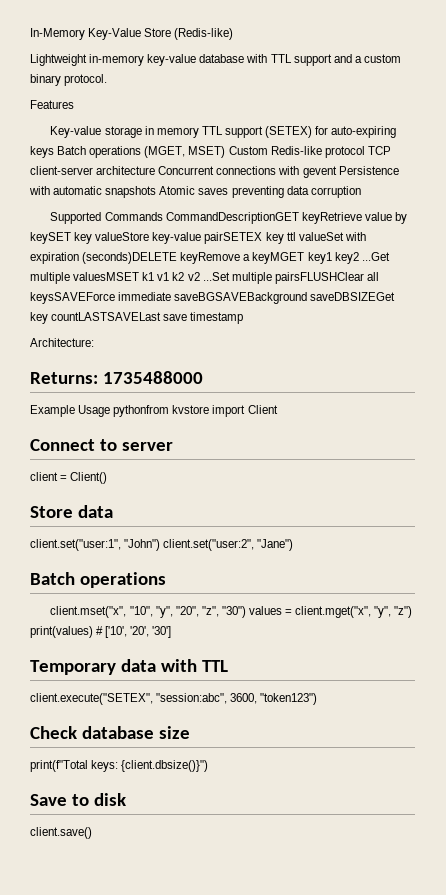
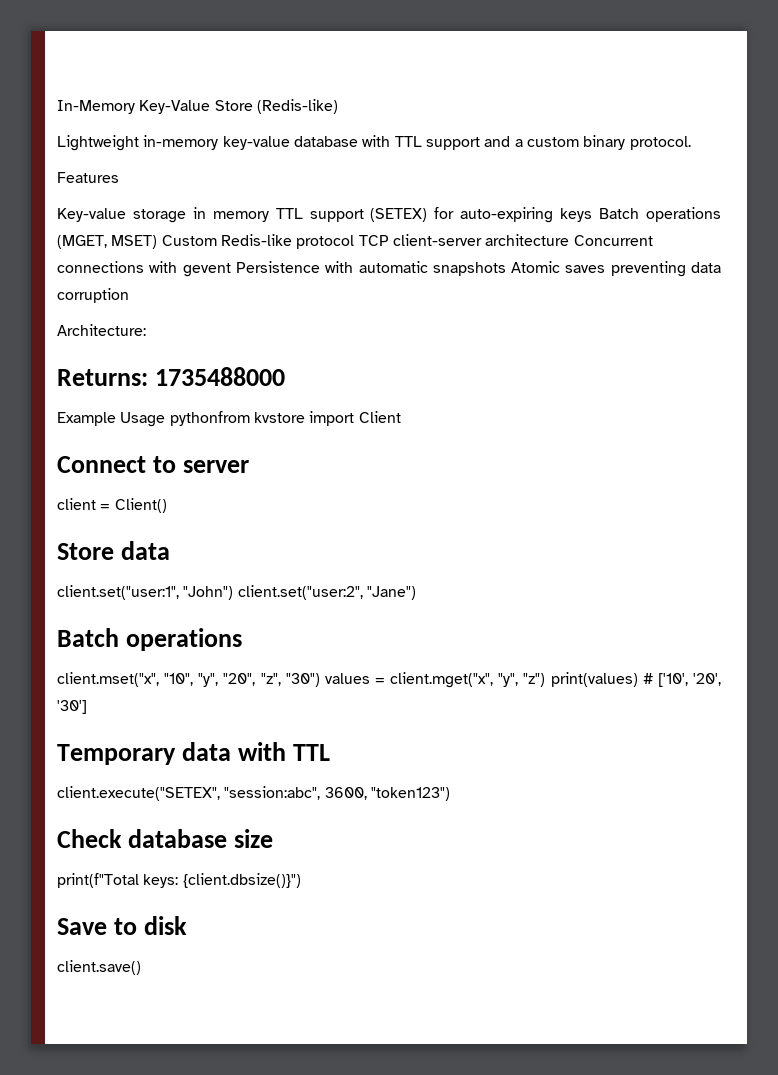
- Supported Commands CommandDescriptionGET keyRetrieve value by keySET key valueStore key-value pairSETEX key ttl valueSet with expiration (seconds)DELETE keyRemove a keyMGET key1 key2 ...Get multiple valuesMSET k1 v1 k2 v2 ...Set multiple pairsFLUSHClear all keysSAVEForce immediate saveBGSAVEBackground saveDBSIZEGet key countLASTSAVELast save timestamp

